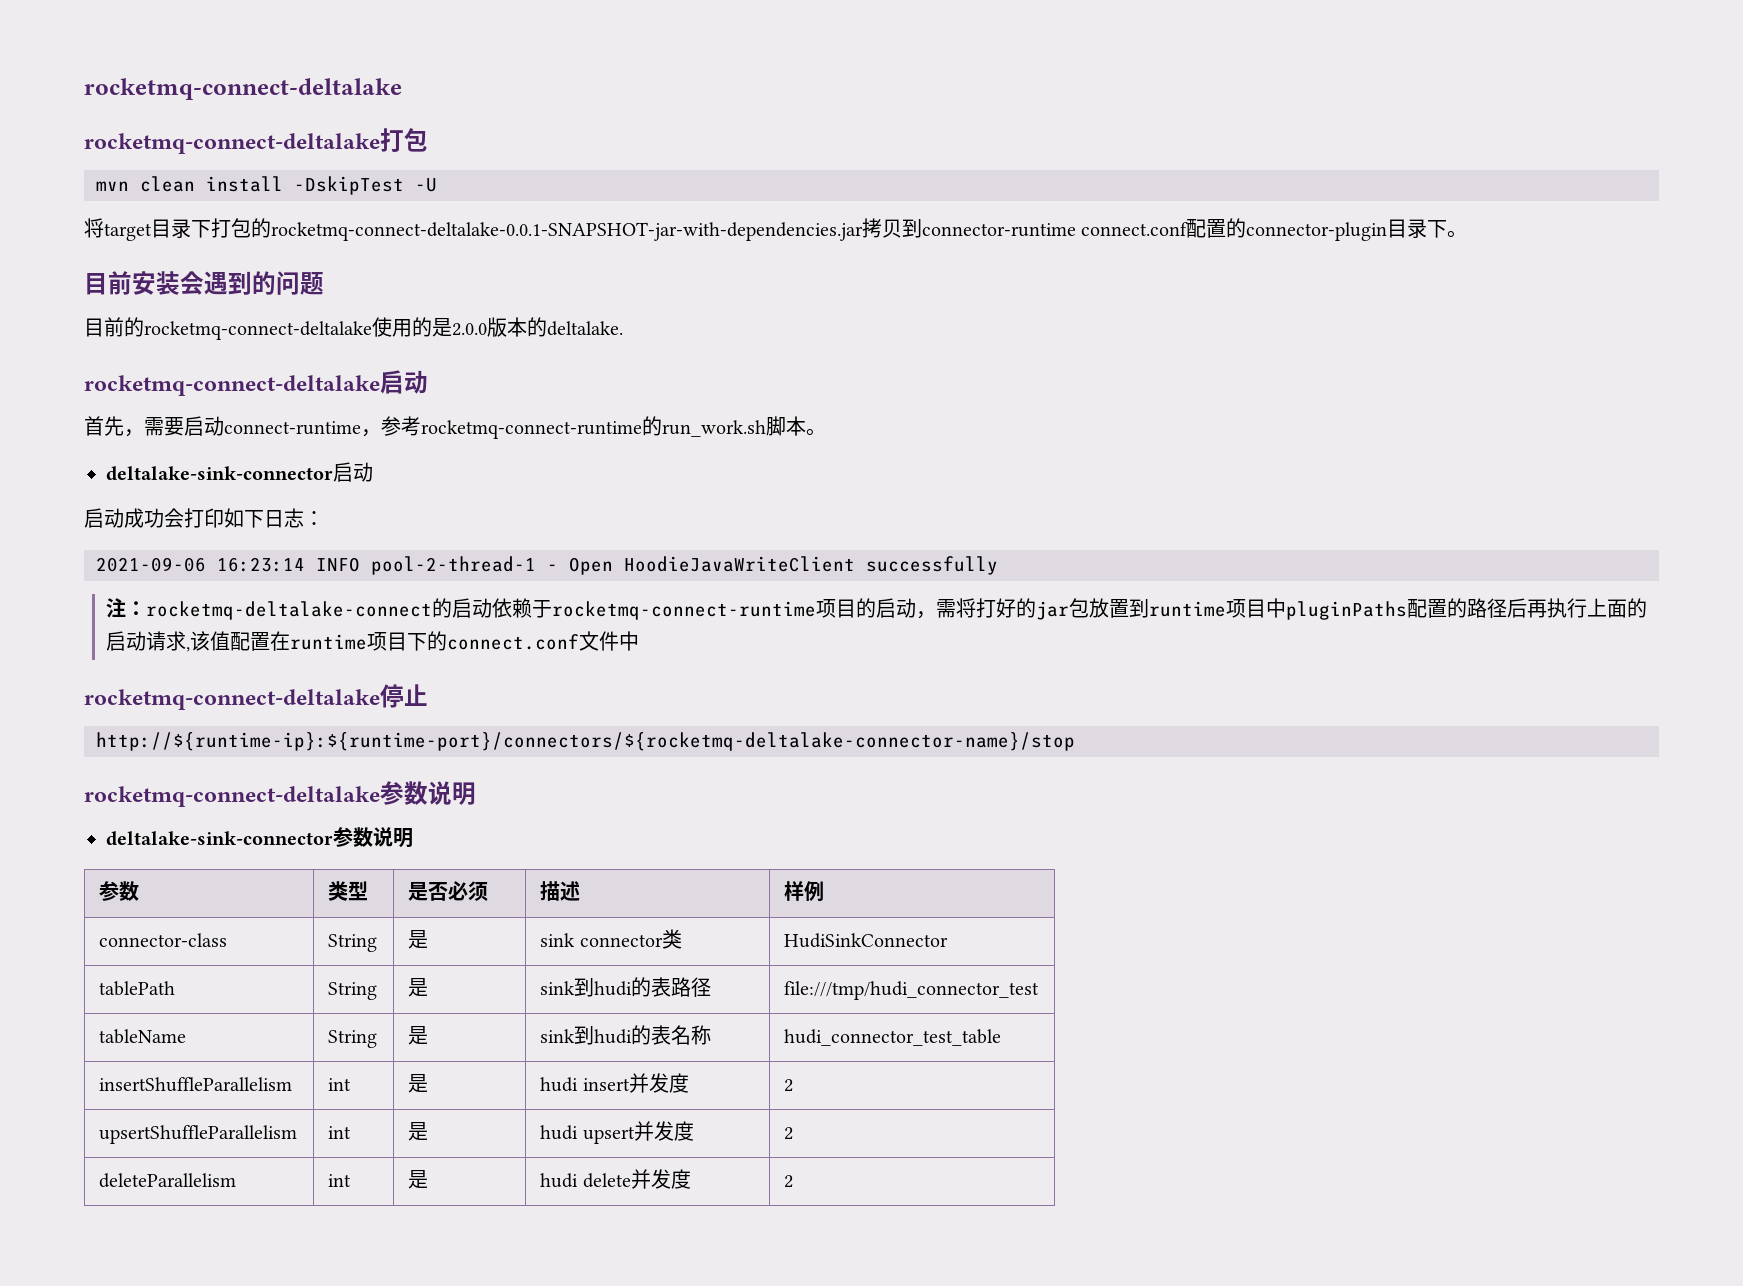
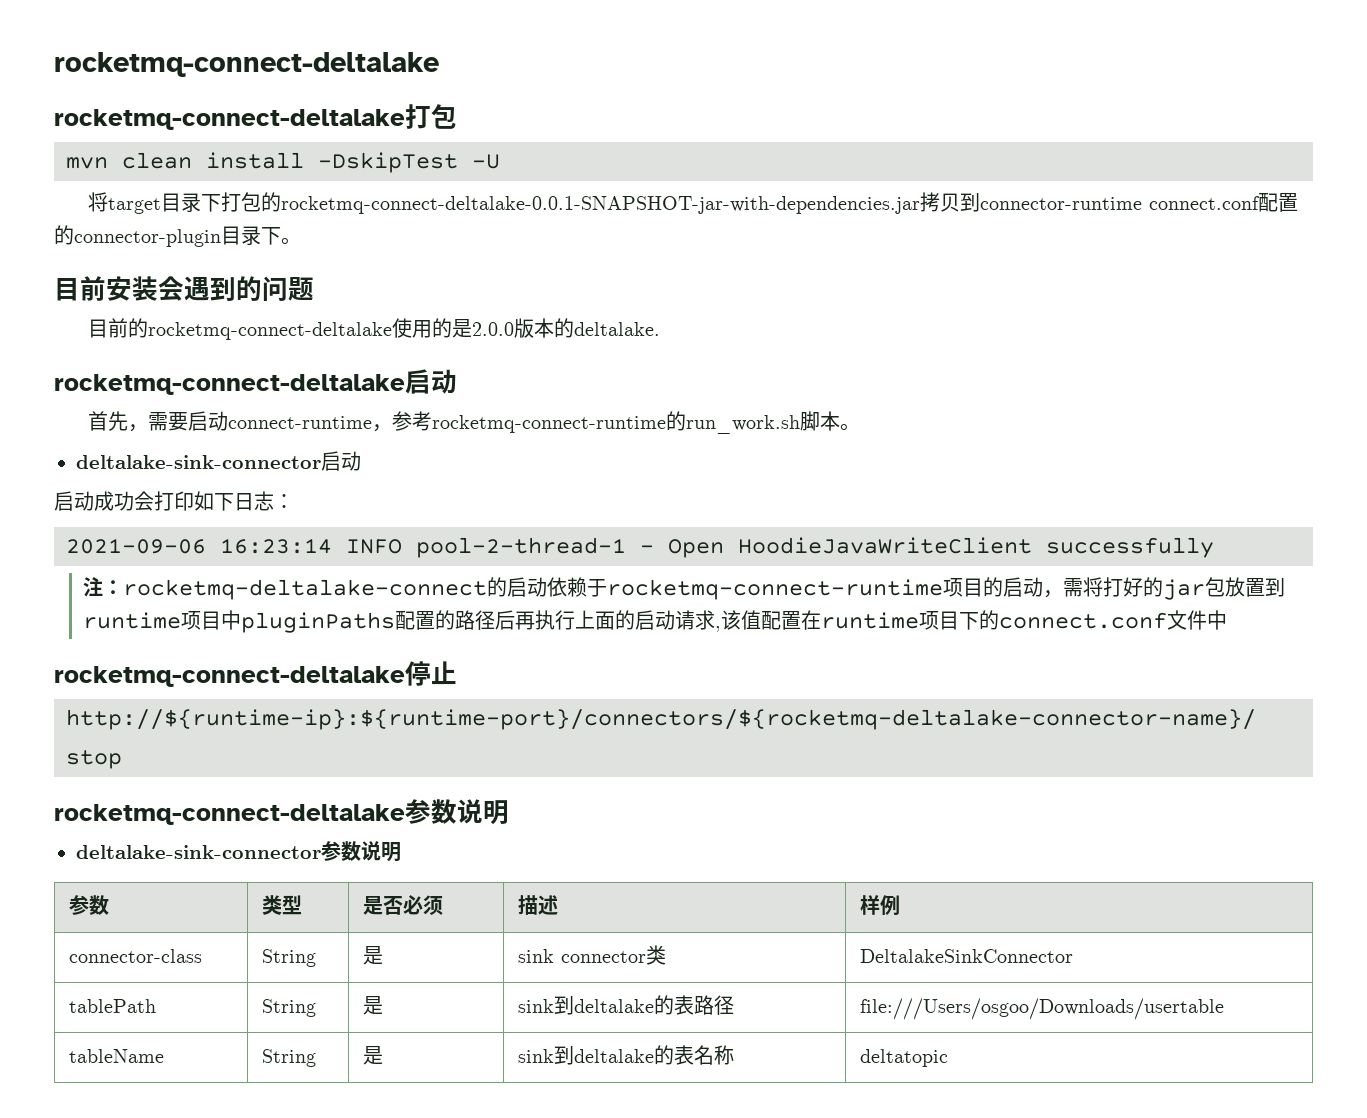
- connector-class | String | 是 | sink connector类 | HudiSinkConnector
+ connector-class | String | 是 | sink connector类 | DeltalakeSinkConnector
- tablePath | String | 是 | sink到hudi的表路径 | file:///tmp/hudi_connector_test
+ tablePath | String | 是 | sink到deltalake的表路径 | file:///Users/osgoo/Downloads/usertable
- tableName | String | 是 | sink到hudi的表名称 | hudi_connector_test_table
- insertShuffleParallelism | int | 是 | hudi insert并发度 | 2
- upsertShuffleParallelism | int | 是 | hudi upsert并发度 | 2
- deleteParallelism | int | 是 | hudi delete并发度 | 2
+ tableName | String | 是 | sink到deltalake的表名称 | deltatopic

